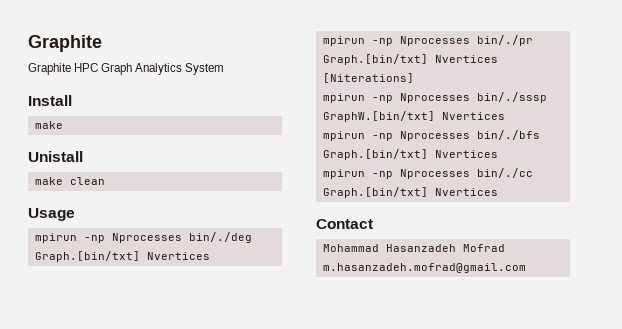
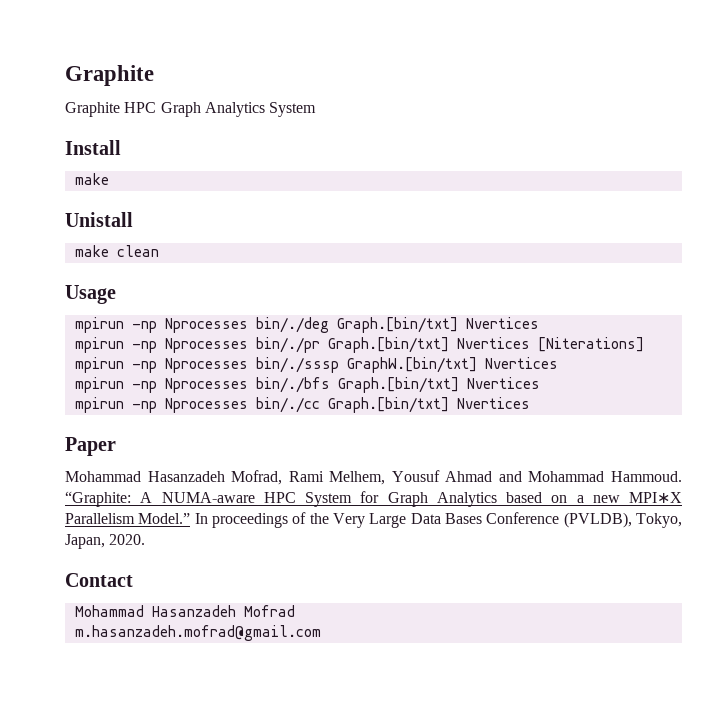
+ Paper
+ Mohammad Hasanzadeh Mofrad, Rami Melhem, Yousuf Ahmad and Mohammad Hammoud. “Graphite: A NUMA-aware HPC System for Graph Analytics based on a new MPI∗X Parallelism Model.” In proceedings of the Very Large Data Bases Conference (PVLDB), Tokyo, Japan, 2020.

